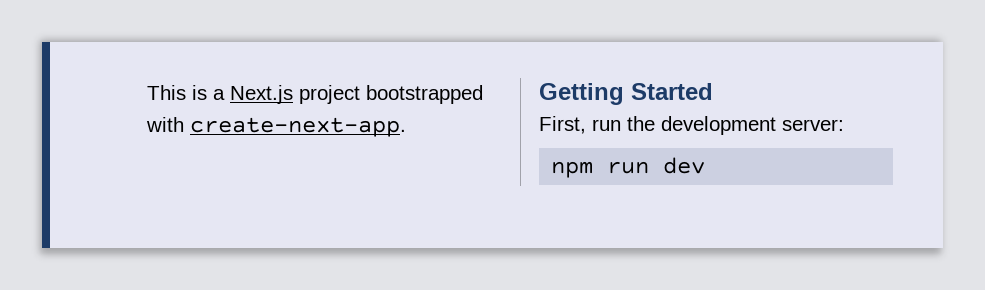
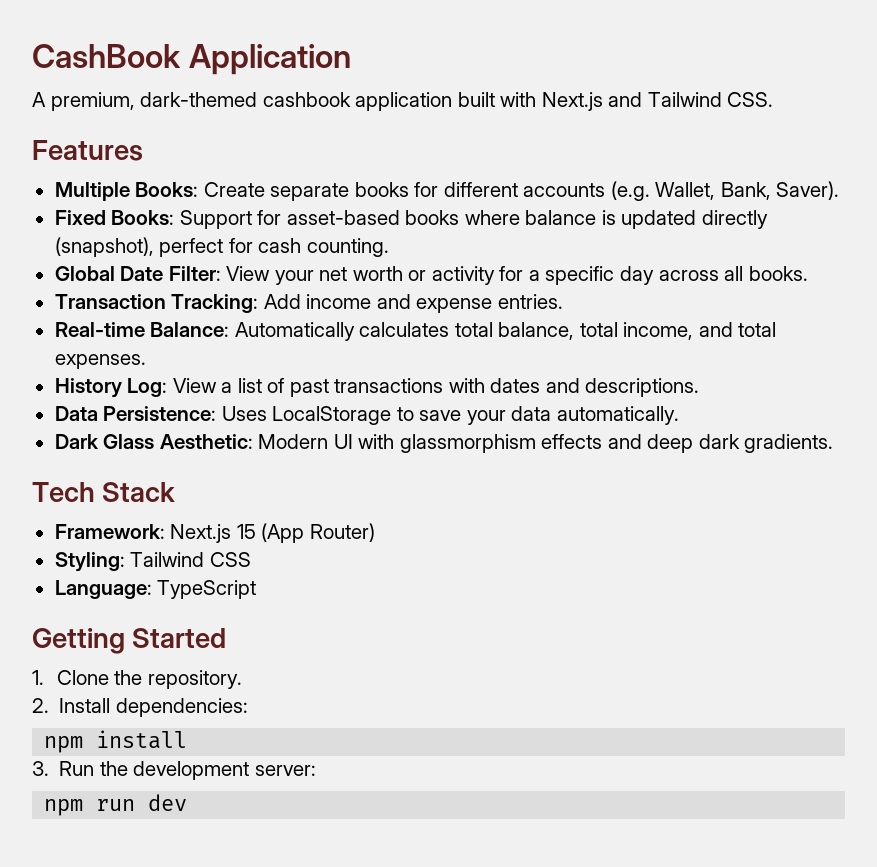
- This is a Next.js project bootstrapped with create-next-app.
+ CashBook Application
+ A premium, dark-themed cashbook application built with Next.js and Tailwind CSS.
+ Features
+ Multiple Books: Create separate books for different accounts (e.g. Wallet, Bank, Saver).
+ Fixed Books: Support for asset-based books where balance is updated directly (snapshot), perfect for cash counting.
+ Global Date Filter: View your net worth or activity for a specific day across all books.
+ Transaction Tracking: Add income and expense entries.
+ Real-time Balance: Automatically calculates total balance, total income, and total expenses.
+ History Log: View a list of past transactions with dates and descriptions.
+ Data Persistence: Uses LocalStorage to save your data automatically.
+ Dark Glass Aesthetic: Modern UI with glassmorphism effects and deep dark gradients.
+ Tech Stack
+ Framework: Next.js 15 (App Router)
+ Styling: Tailwind CSS
+ Language: TypeScript
  Getting Started
- First, run the development server:
+ 1. Clone the repository.
+ 2. Install dependencies:
+ npm install
+ 3. Run the development server:

